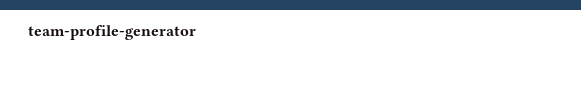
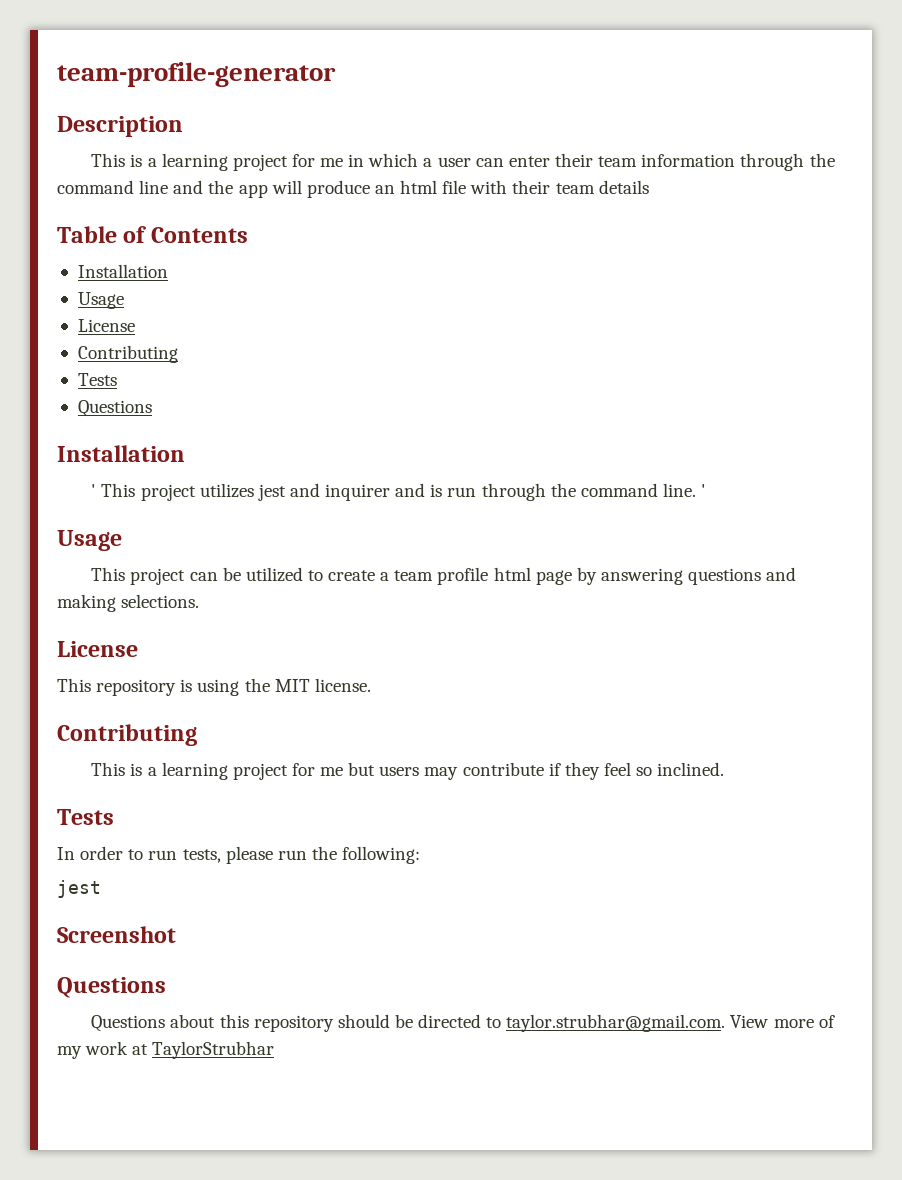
+ Description
+ This is a learning project for me in which a user can enter their team information through the command line and the app will produce an html file with their team details
+ Table of Contents
+ Installation
+ Usage
+ License
+ Contributing
+ Tests
+ Questions
+ Installation
+ ' This project utilizes jest and inquirer and is run through the command line. '
+ Usage
+ This project can be utilized to create a team profile html page by answering questions and making selections.
+ License
+ This repository is using the MIT license.
+ Contributing
+ This is a learning project for me but users may contribute if they feel so inclined.
+ Tests
+ In order to run tests, please run the following:
+ jest
+ Screenshot
+ Questions
+ Questions about this repository should be directed to taylor.strubhar@gmail.com. View more of my work at TaylorStrubhar

